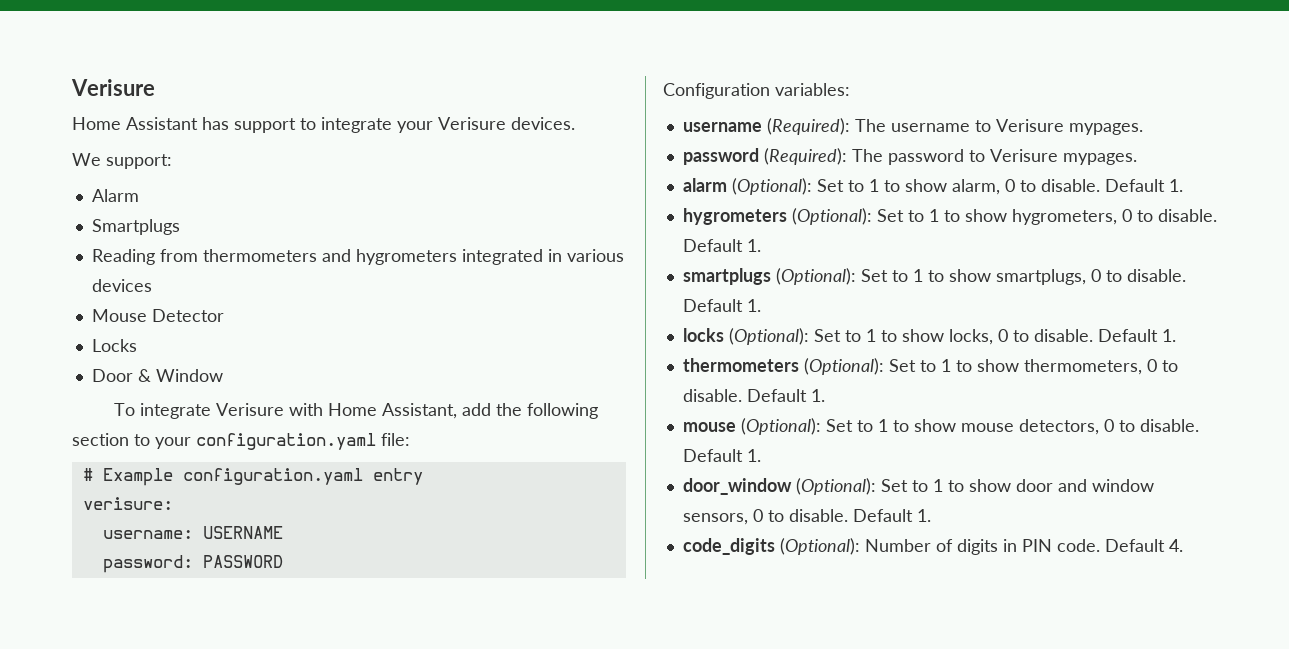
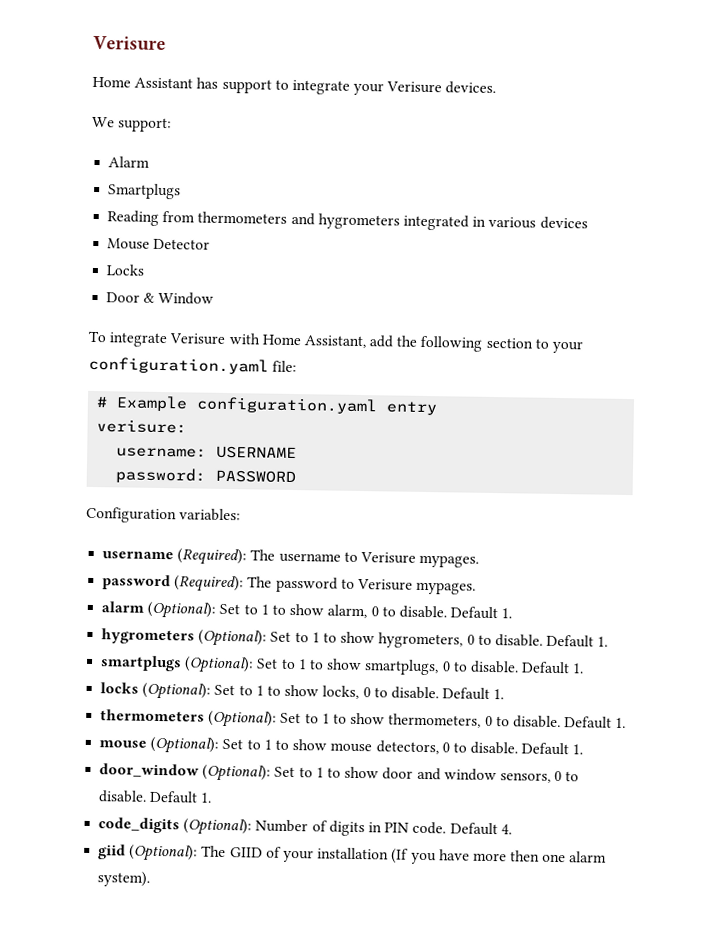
+ giid (Optional): The GIID of your installation (If you have more then one alarm system).

